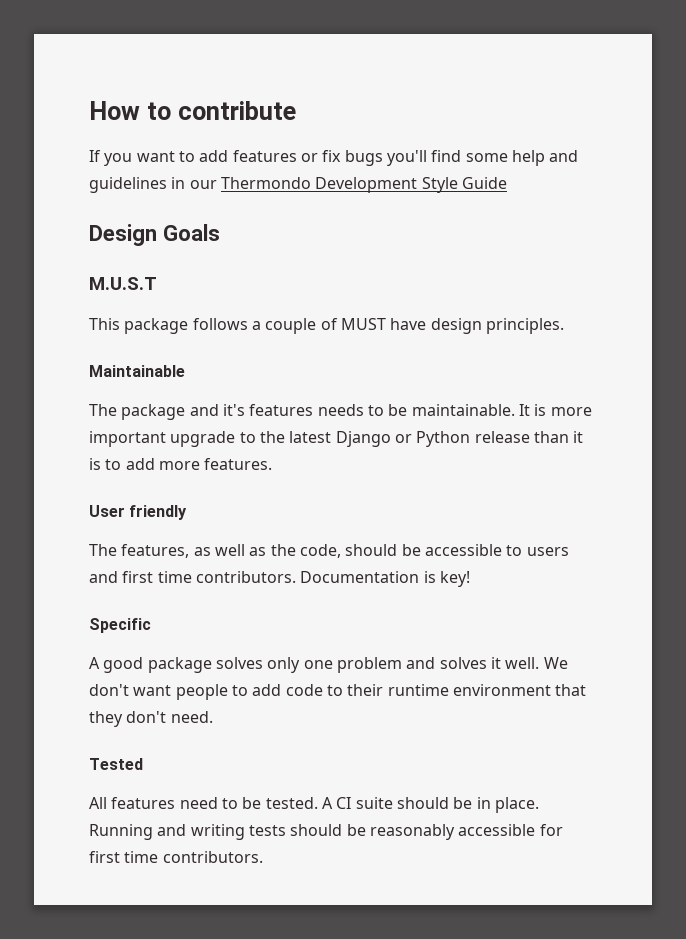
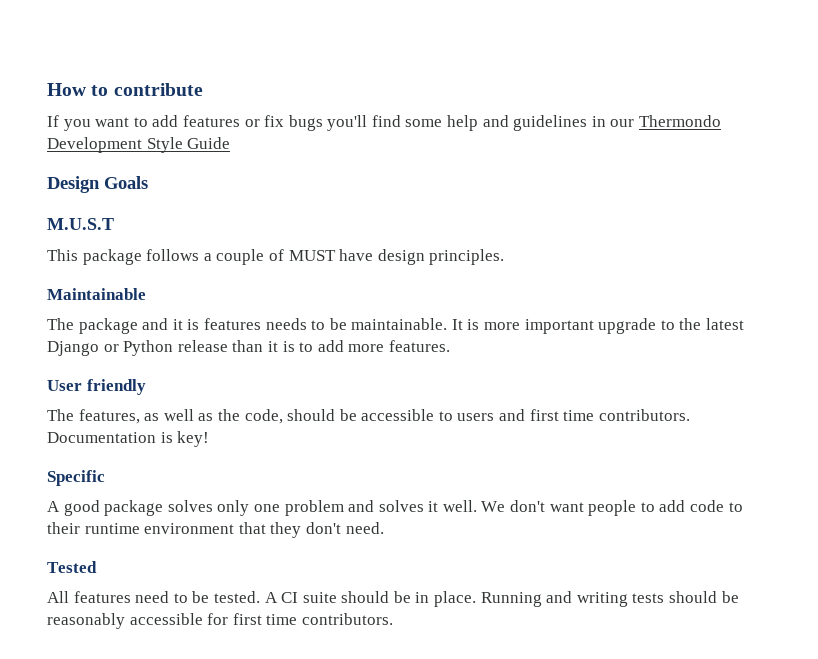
- The package and it's features needs to be maintainable.
+ The package and it is features needs to be maintainable.

